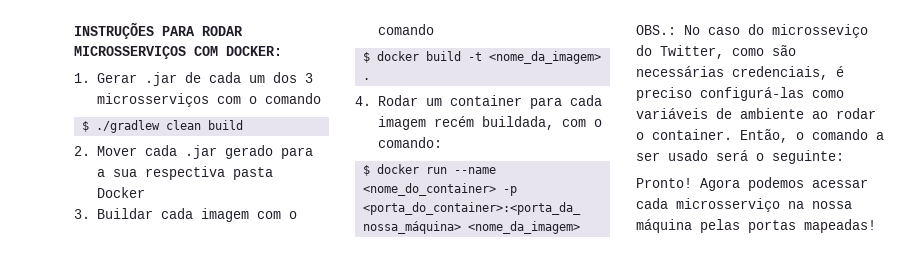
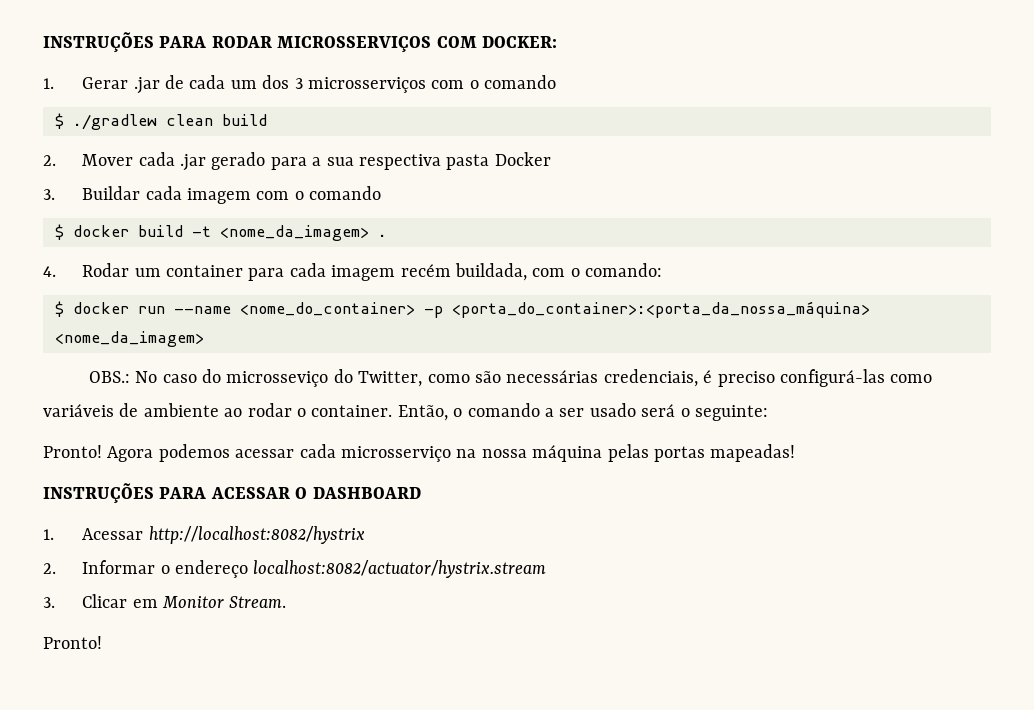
+ INSTRUÇÕES PARA ACESSAR O DASHBOARD
+ 1. Acessar http://localhost:8082/hystrix
+ 2. Informar o endereço localhost:8082/actuator/hystrix.stream
+ 3. Clicar em Monitor Stream.
+ Pronto!

